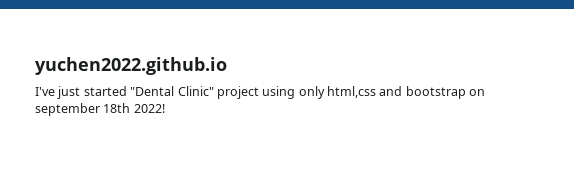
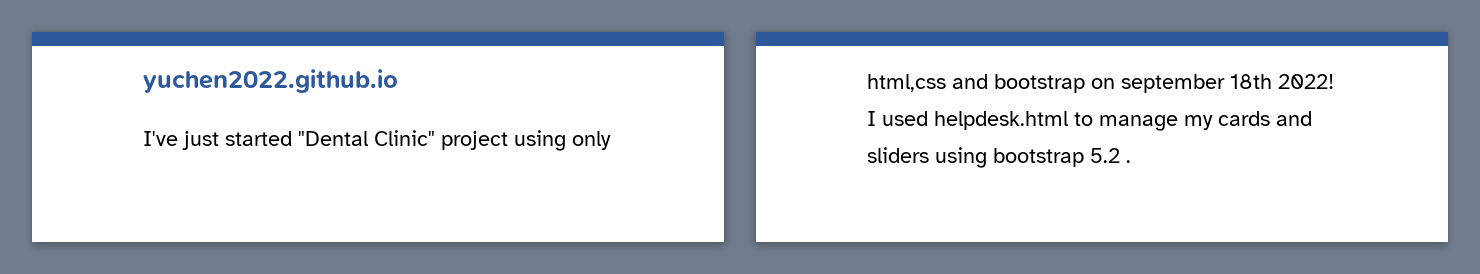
+ I used helpdesk.html to manage my cards and sliders using bootstrap 5.2 .

